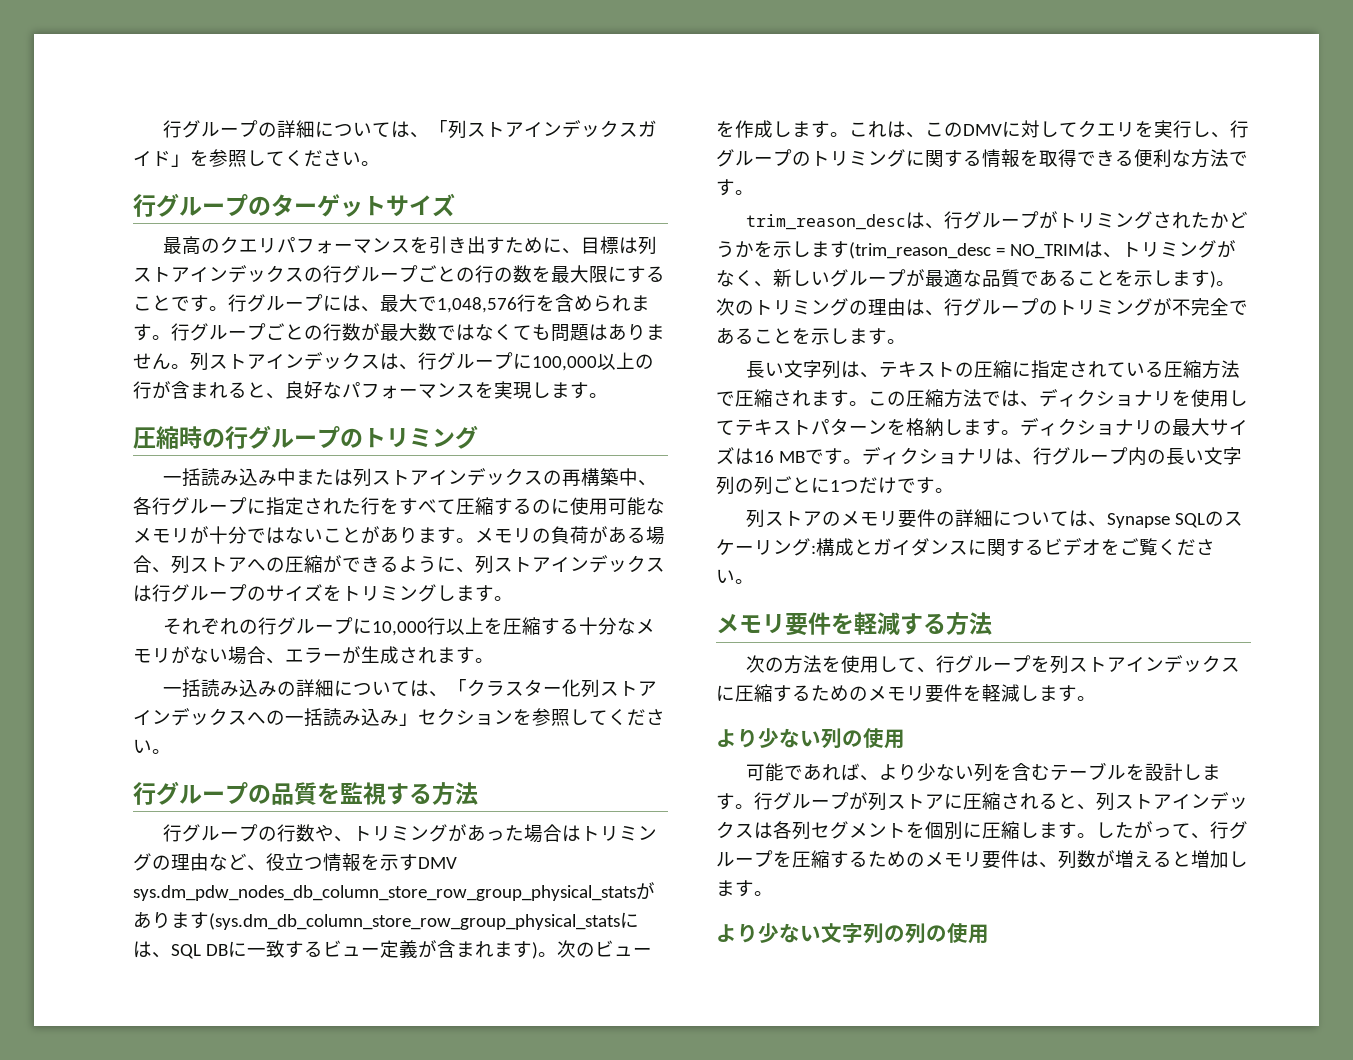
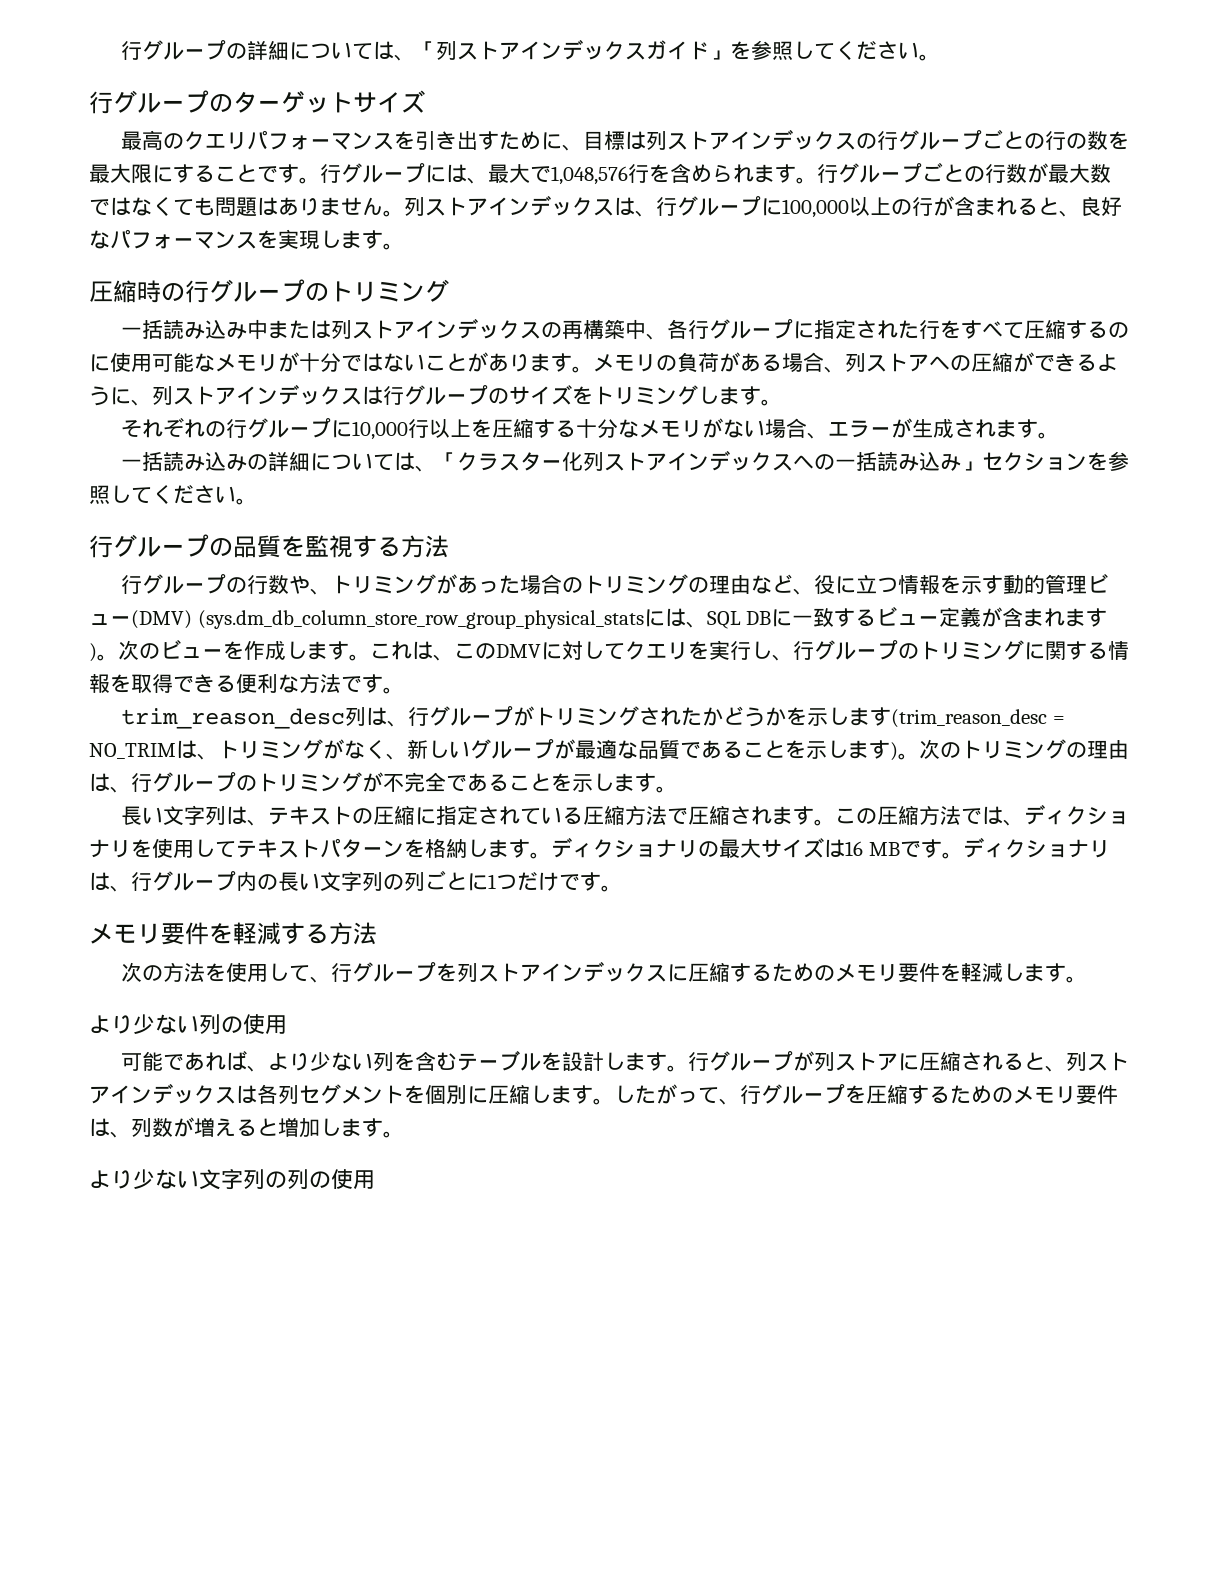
- 行グループの行数や、トリミングがあった場合はトリミングの理由など、役立つ情報を示すDMV sys.dm_pdw_nodes_db_column_store_row_group_physical_statsがあります(sys.dm_db_column_store_row_group_physical_statsには、SQL DBに一致するビュー定義が含まれます)。
+ 行グループの行数や、トリミングがあった場合のトリミングの理由など、役に立つ情報を示す動的管理ビュー(DMV) (sys.dm_db_column_store_row_group_physical_statsには、SQL DBに一致するビュー定義が含まれます)。
- trim_reason_descは、行グループがトリミングされたかどうかを示します(trim_reason_desc = NO_TRIMは、トリミングがなく、新しいグループが最適な品質であることを示します)。
+ trim_reason_desc列は、行グループがトリミングされたかどうかを示します(trim_reason_desc = NO_TRIMは、トリミングがなく、新しいグループが最適な品質であることを示します)。
- 列ストアのメモリ要件の詳細については、Synapse SQLのスケーリング:構成とガイダンスに関するビデオをご覧ください。

